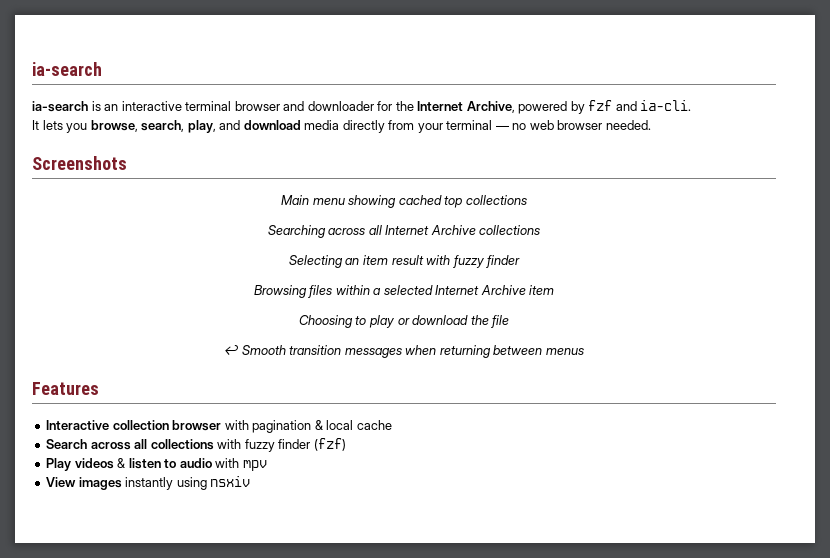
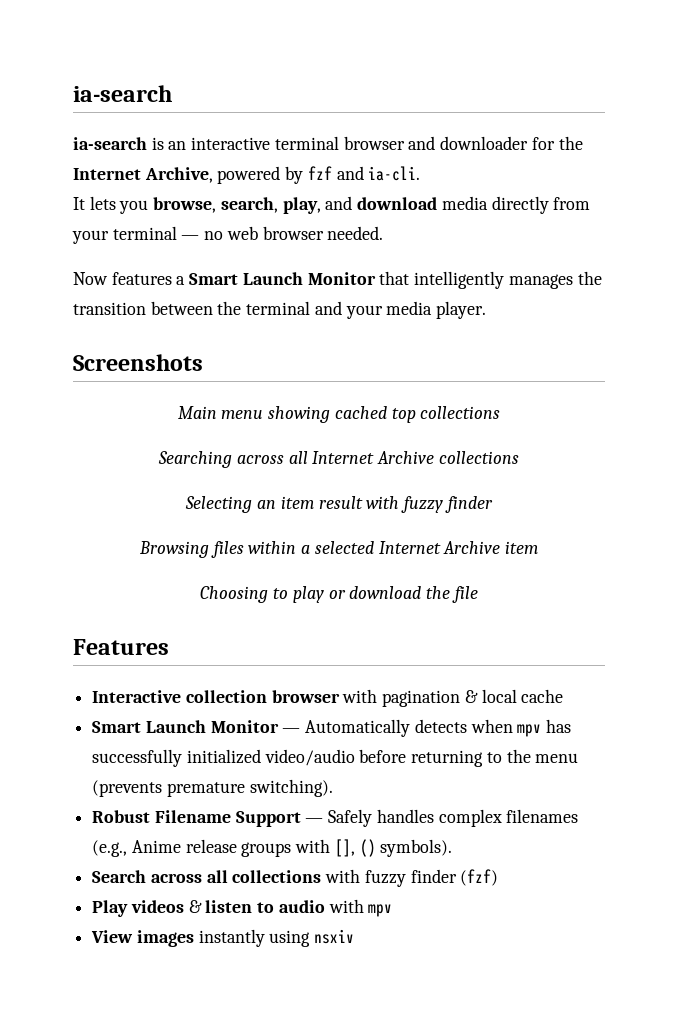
+ Now features a Smart Launch Monitor that intelligently manages the transition between the terminal and your media player.
- ↩ Smooth transition messages when returning between menus
+ Smart Launch Monitor — Automatically detects when mpv has successfully initialized video/audio before returning to the menu (prevents premature switching).
+ Robust Filename Support — Safely handles complex filenames (e.g., Anime release groups with [], () symbols).

